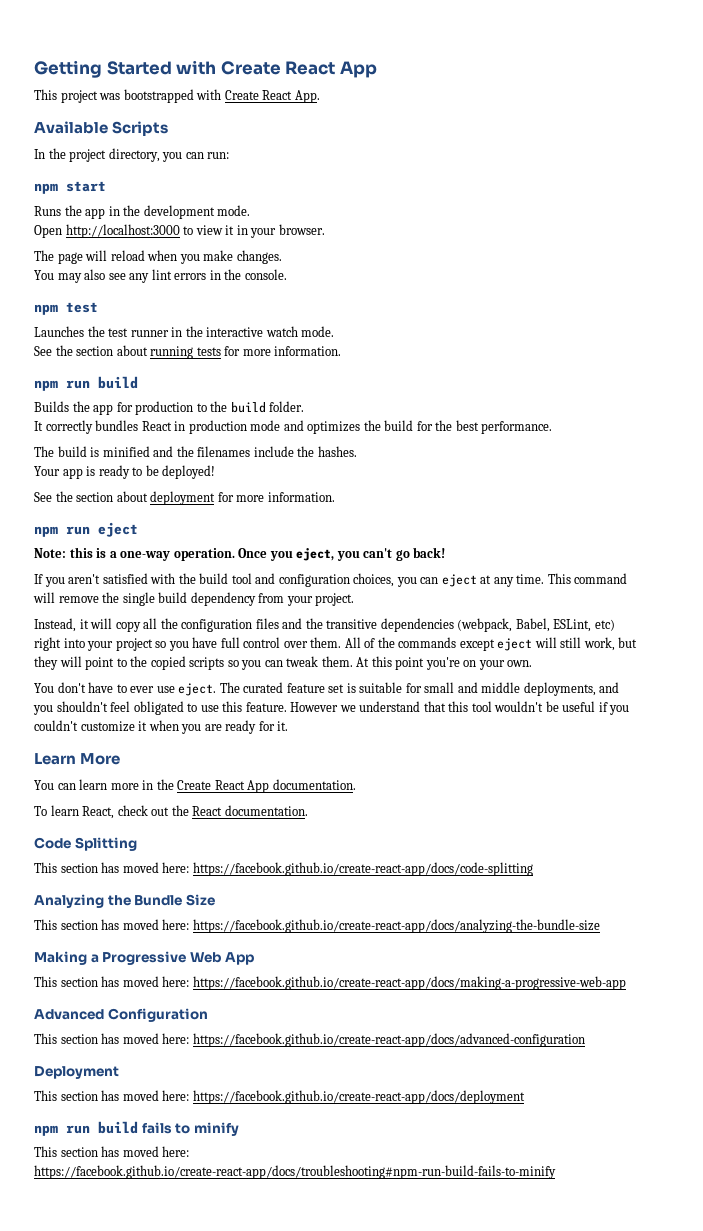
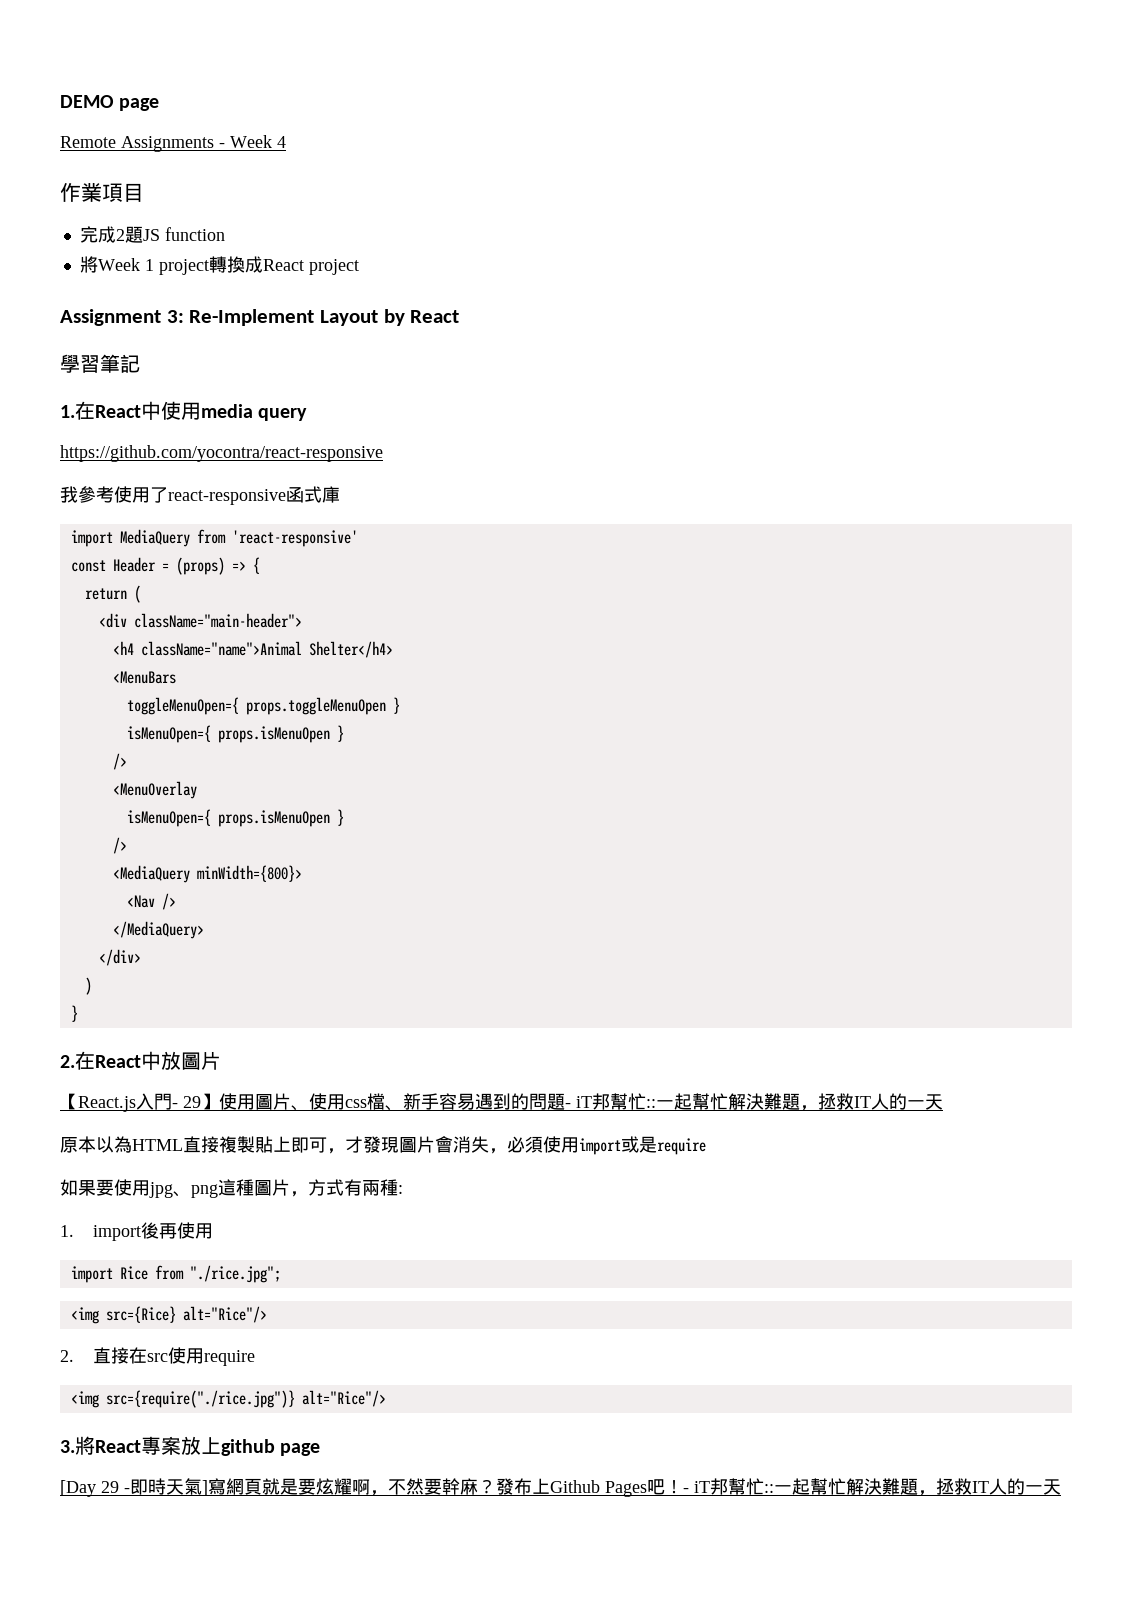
- Getting Started with Create React App
- This project was bootstrapped with Create React App.
- Available Scripts
- In the project directory, you can run:
- npm start
- Runs the app in the development mode.
- Open http://localhost:3000 to view it in your browser.
- The page will reload when you make changes.
- You may also see any lint errors in the console.
- npm test
- Launches the test runner in the interactive watch mode.
- See the section about running tests for more information.
- npm run build
- Builds the app for production to the build folder.
- It correctly bundles React in production mode and optimizes the build for the best performance.
- The build is minified and the filenames include the hashes.
- Your app is ready to be deployed!
- See the section about deployment for more information.
- npm run eject
- Note: this is a one-way operation. Once you eject, you can't go back!
- If you aren't satisfied with the build tool and configuration choices, you can eject at any time. This command will remove the single build dependency from your project.
- Instead, it will copy all the configuration files and the transitive dependencies (webpack, Babel, ESLint, etc) right into your project so you have full control over them. All of the commands except eject will still work, but they will point to the copied scripts so you can tweak them. At this point you're on your own.
- You don't have to ever use eject. The curated feature set is suitable for small and middle deployments, and you shouldn't feel obligated to use this feature. However we understand that this tool wouldn't be useful if you couldn't customize it when you are ready for it.
- Learn More
- You can learn more in the Create React App documentation.
- To learn React, check out the React documentation.
- Code Splitting
- This section has moved here: https://facebook.github.io/create-react-app/docs/code-splitting
- Analyzing the Bundle Size
- This section has moved here: https://facebook.github.io/create-react-app/docs/analyzing-the-bundle-size
- Making a Progressive Web App
- This section has moved here: https://facebook.github.io/create-react-app/docs/making-a-progressive-web-app
- Advanced Configuration
- This section has moved here: https://facebook.github.io/create-react-app/docs/advanced-configuration
- Deployment
- This section has moved here: https://facebook.github.io/create-react-app/docs/deployment
- npm run build fails to minify
- This section has moved here: https://facebook.github.io/create-react-app/docs/troubleshooting#npm-run-build-fails-to-minify
+ DEMO page
+ Remote Assignments - Week 4
+ 作業項目
+ 完成2題JS function
+ 將Week 1 project轉換成React project
+ Assignment 3: Re-Implement Layout by React
+ 學習筆記
+ 1.在React中使用media query
+ https://github.com/yocontra/react-responsive
+ 我參考使用了react-responsive函式庫
+ import MediaQuery from 'react-responsive'
+ const Header = (props) => {
+ return (
+ <div className="main-header">
+ <h4 className="name">Animal Shelter</h4>
+ <MenuBars
+ toggleMenuOpen={ props.toggleMenuOpen }
+ isMenuOpen={ props.isMenuOpen }
+ />
+ <MenuOverlay
+ isMenuOpen={ props.isMenuOpen }
+ />
+ <MediaQuery minWidth={800}>
+ <Nav />
+ </MediaQuery>
+ </div>
+ )
+ }
+ 2.在React中放圖片
+ 【React.js入門- 29】使用圖片、使用css檔、新手容易遇到的問題- iT邦幫忙::一起幫忙解決難題，拯救IT人的一天
+ 原本以為HTML直接複製貼上即可，才發現圖片會消失，必須使用import或是require
+ 如果要使用jpg、png這種圖片，方式有兩種:
+ 1. import後再使用
+ import Rice from "./rice.jpg";
+ <img src={Rice} alt="Rice"/>
+ 2.直接在src使用require
+ <img src={require("./rice.jpg")} alt="Rice"/>
+ 3.將React專案放上github page
+ [Day 29 -即時天氣]寫網頁就是要炫耀啊，不然要幹麻？發布上Github Pages吧！- iT邦幫忙::一起幫忙解決難題，拯救IT人的一天

